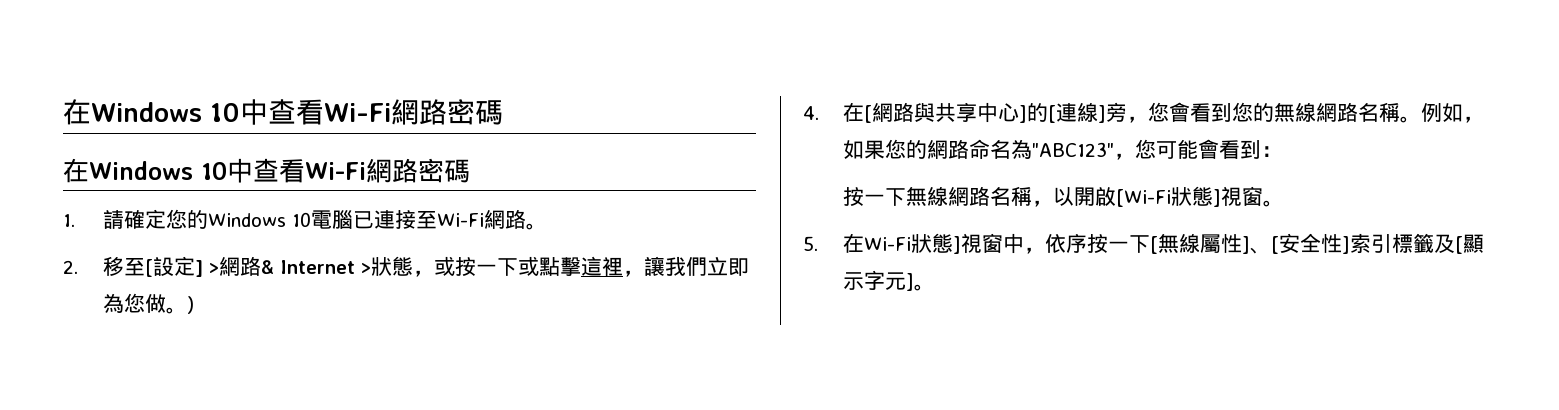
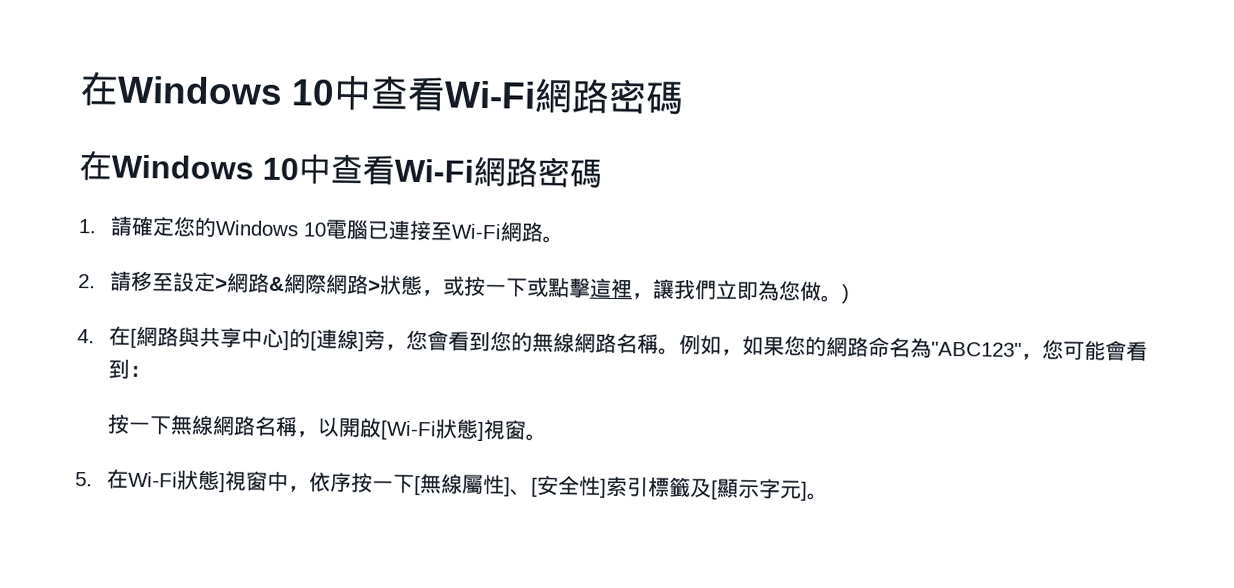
- 2.移至[設定] >網路& Internet >狀態，或按一下或點擊這裡，讓我們立即為您做。)
+ 2.請移至設定>網路&網際網路>狀態，或按一下或點擊這裡，讓我們立即為您做。)

